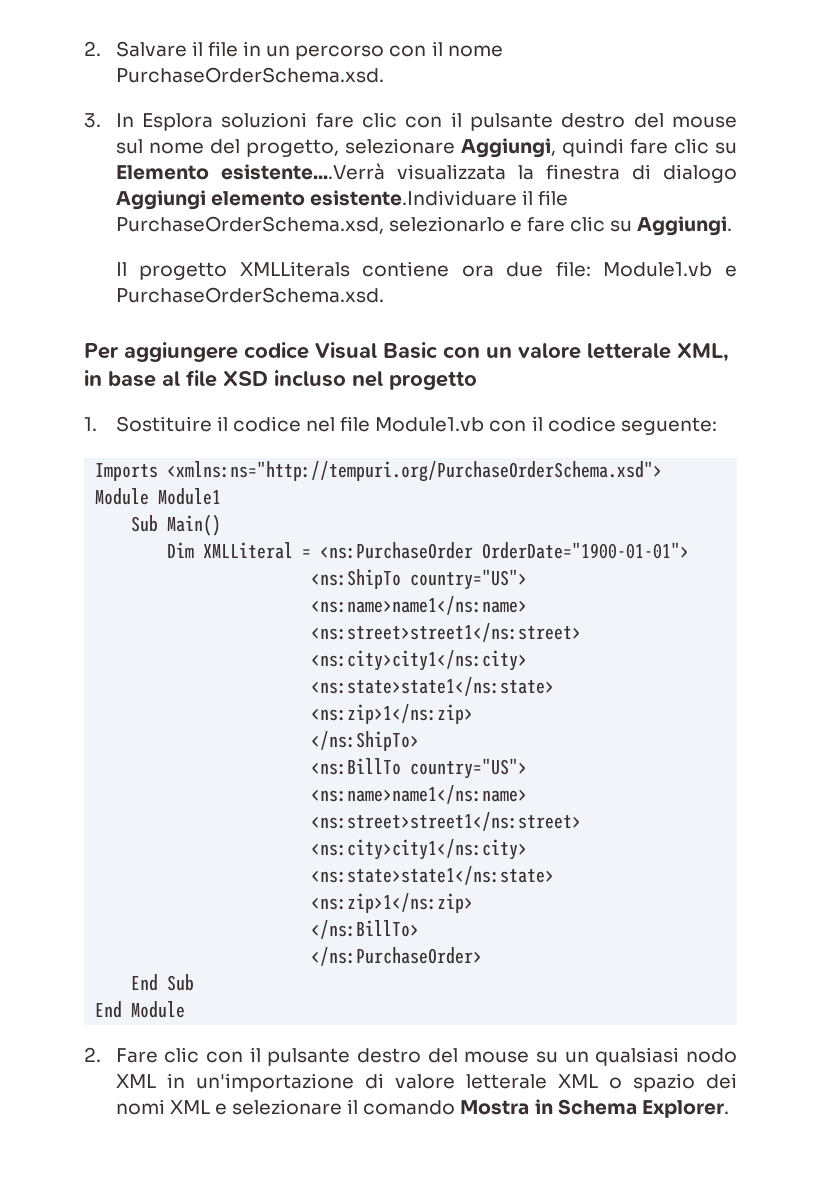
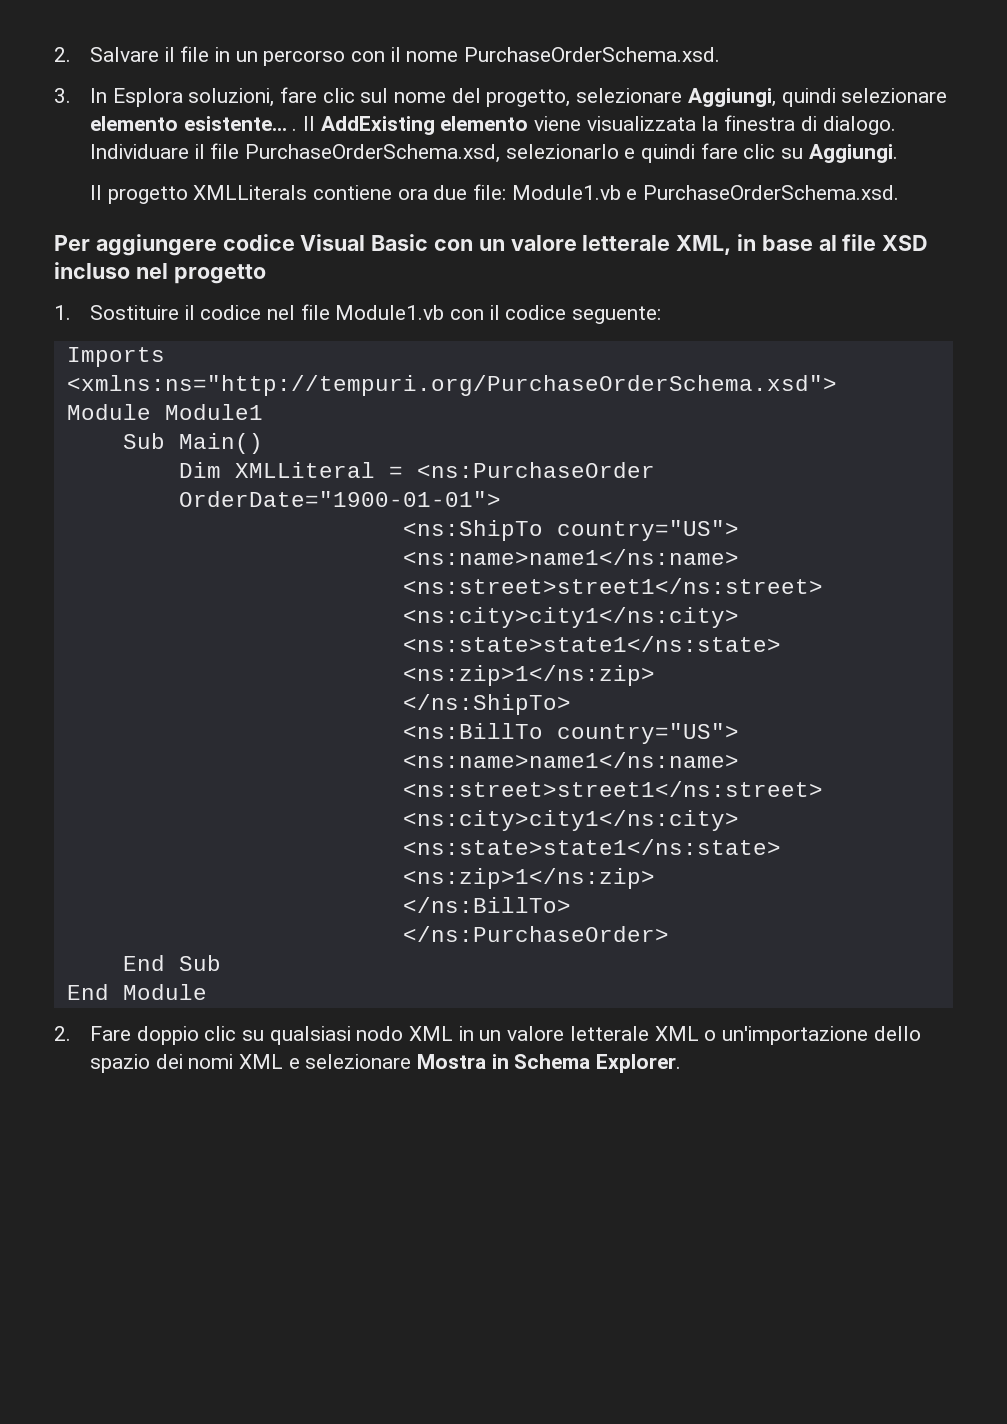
- 3. In Esplora soluzioni fare clic con il pulsante destro del mouse sul nome del progetto, selezionare Aggiungi, quindi fare clic su Elemento esistente....Verrà visualizzata la finestra di dialogo Aggiungi elemento esistente.Individuare il file PurchaseOrderSchema.xsd, selezionarlo e fare clic su Aggiungi.
+ 3. In Esplora soluzioni, fare clic sul nome del progetto, selezionare Aggiungi, quindi selezionare elemento esistente... . Il AddExisting elemento viene visualizzata la finestra di dialogo. Individuare il file PurchaseOrderSchema.xsd, selezionarlo e quindi fare clic su Aggiungi.
- 2. Fare clic con il pulsante destro del mouse su un qualsiasi nodo XML in un'importazione di valore letterale XML o spazio dei nomi XML e selezionare il comando Mostra in Schema Explorer.
+ 2. Fare doppio clic su qualsiasi nodo XML in un valore letterale XML o un'importazione dello spazio dei nomi XML e selezionare Mostra in Schema Explorer.

